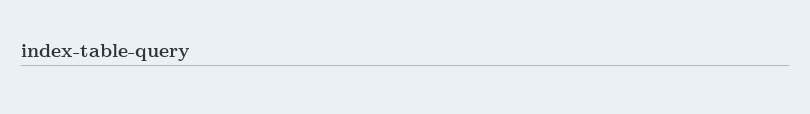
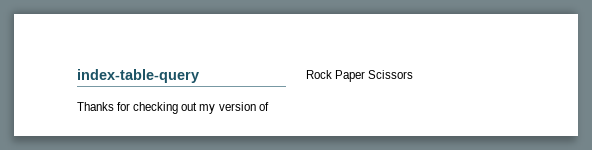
+ Thanks for checking out my version of Rock Paper Scissors

